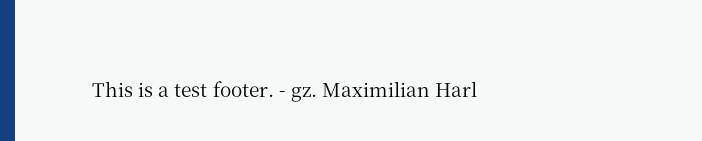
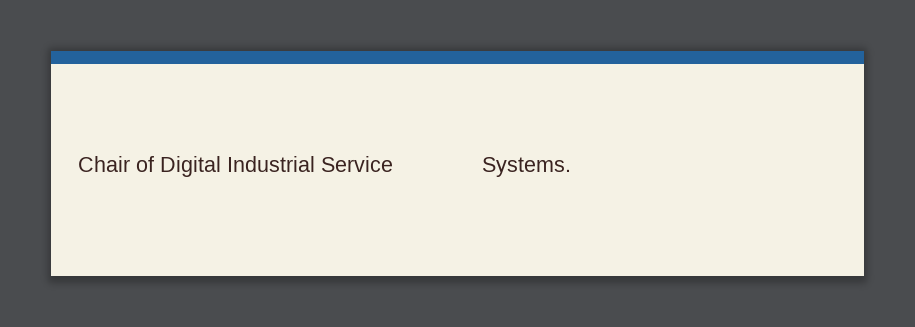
- This is a test footer. - gz. Maximilian Harl
+ Chair of Digital Industrial Service Systems.

